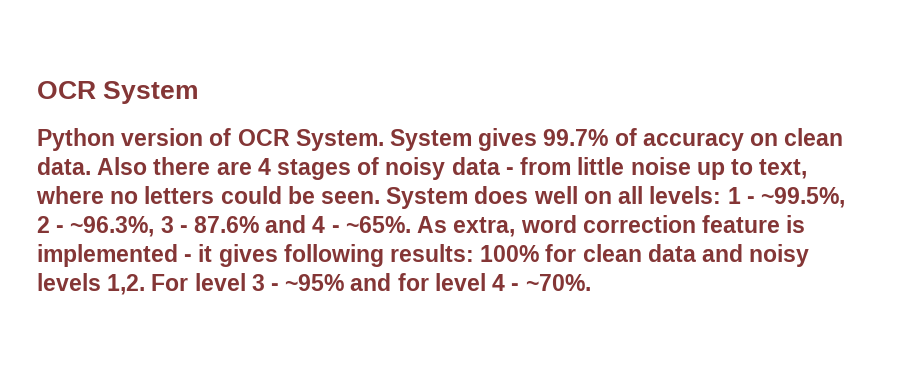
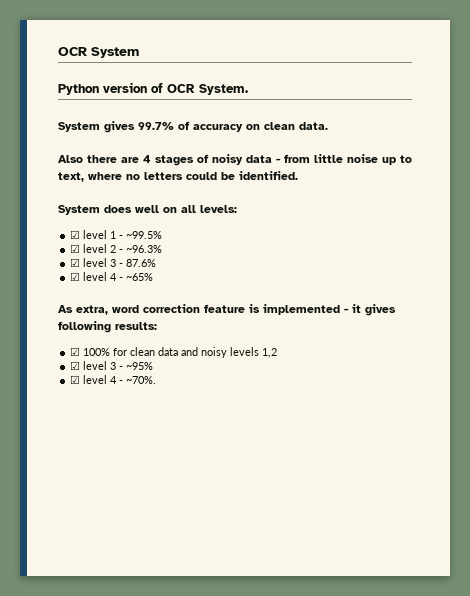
- Python version of OCR System. System gives 99.7% of accuracy on clean data. Also there are 4 stages of noisy data - from little noise up to text, where no letters could be seen. System does well on all levels: 1 - ~99.5%, 2 - ~96.3%, 3 - 87.6% and 4 - ~65%. As extra, word correction feature is implemented - it gives following results: 100% for clean data and noisy levels 1,2. For level 3 - ~95% and for level 4 - ~70%.
+ Python version of OCR System.
+ System gives 99.7% of accuracy on clean data.
+ Also there are 4 stages of noisy data - from little noise up to text, where no letters could be identified.
+ System does well on all levels:
+ ☑ level 1 - ~99.5%
+ ☑ level 2 - ~96.3%
+ ☑ level 3 - 87.6%
+ ☑ level 4 - ~65%
+ As extra, word correction feature is implemented - it gives following results:
+ ☑ 100% for clean data and noisy levels 1,2
+ ☑ level 3 - ~95%
+ ☑ level 4 - ~70%.

